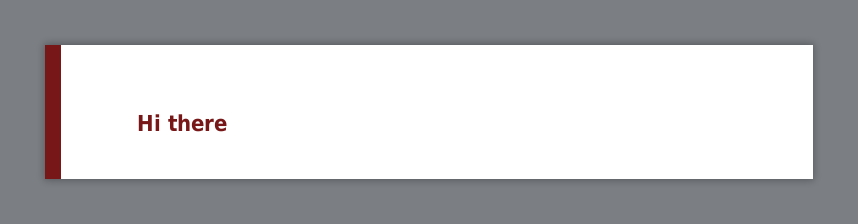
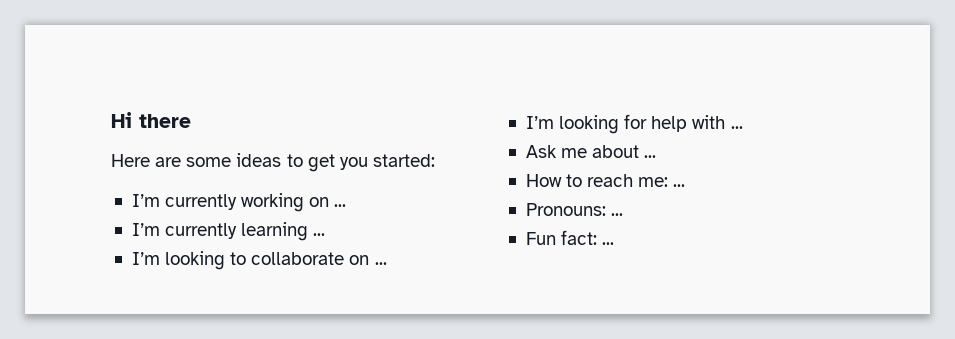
+ Here are some ideas to get you started:
+ I’m currently working on ...
+ I’m currently learning ...
+ I’m looking to collaborate on ...
+ I’m looking for help with ...
+ Ask me about ...
+ How to reach me: ...
+ Pronouns: ...
+ Fun fact: ...

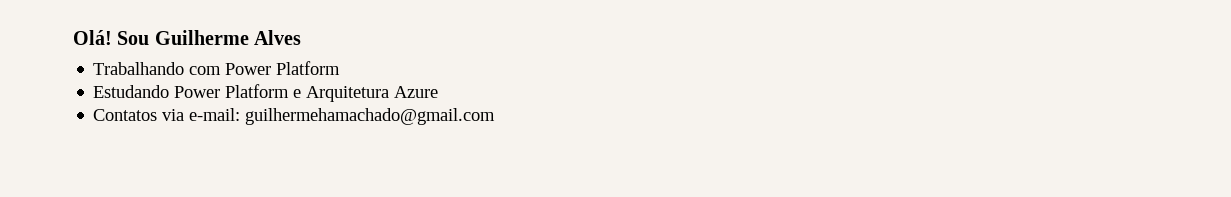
- Hi there
- Here are some ideas to get you started:
- I’m currently working on ...
- I’m currently learning ...
- I’m looking to collaborate on ...
- I’m looking for help with ...
- Ask me about ...
- How to reach me: ...
- Pronouns: ...
- Fun fact: ...
+ Olá! Sou Guilherme Alves
+ Trabalhando com Power Platform
+ Estudando Power Platform e Arquitetura Azure
+ Contatos via e-mail: guilhermehamachado@gmail.com

